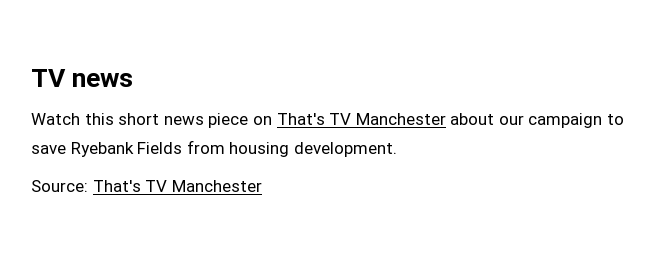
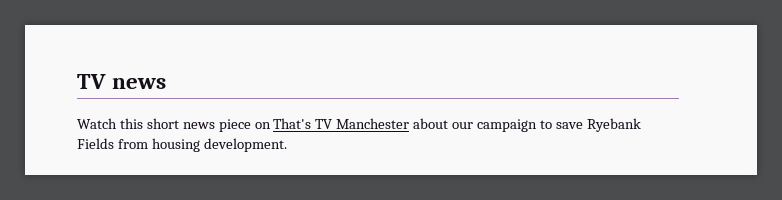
- Source: That's TV Manchester

